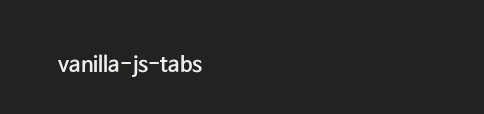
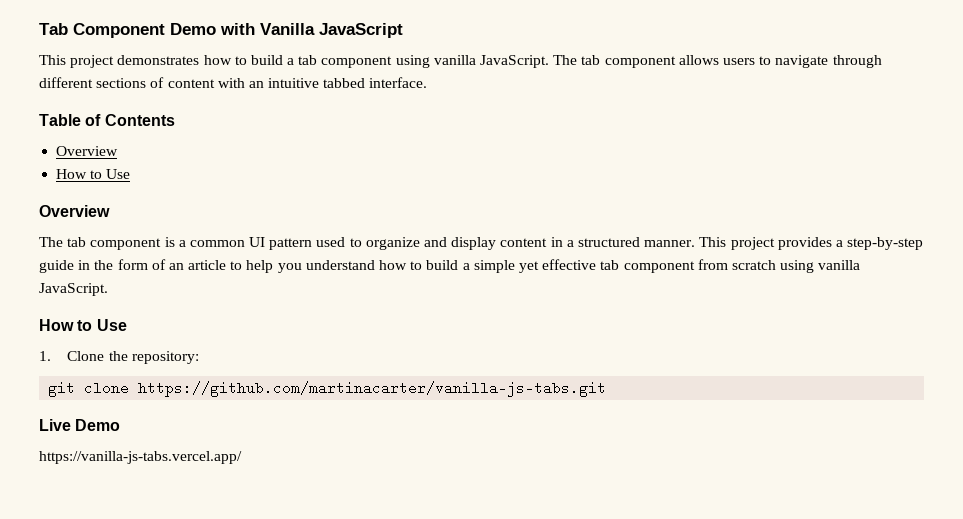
- vanilla-js-tabs
+ Tab Component Demo with Vanilla JavaScript
+ This project demonstrates how to build a tab component using vanilla JavaScript. The tab component allows users to navigate through different sections of content with an intuitive tabbed interface.
+ Table of Contents
+ Overview
+ How to Use
+ Overview
+ The tab component is a common UI pattern used to organize and display content in a structured manner. This project provides a step-by-step guide in the form of an article to help you understand how to build a simple yet effective tab component from scratch using vanilla JavaScript.
+ How to Use
+ 1. Clone the repository:
+ git clone https://github.com/martinacarter/vanilla-js-tabs.git
+ Live Demo
+ https://vanilla-js-tabs.vercel.app/

